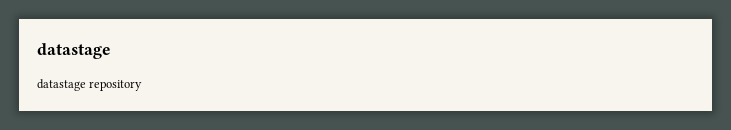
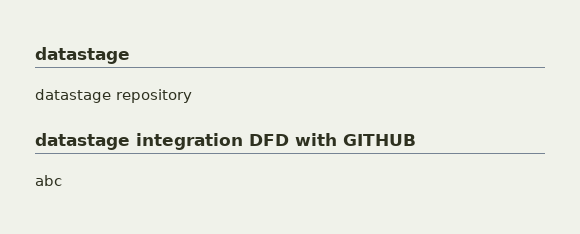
+ datastage integration DFD with GITHUB
+ abc

